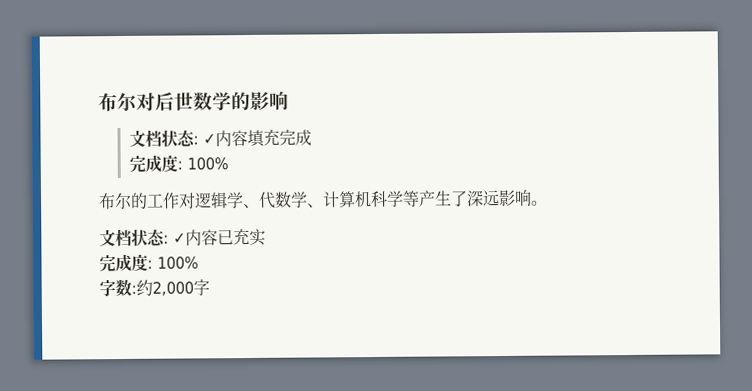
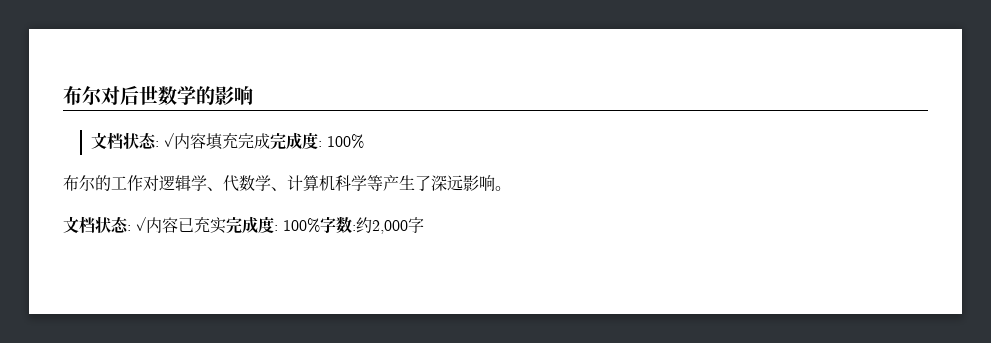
- 文档状态: ✓内容填充完成
- 完成度: 100%
+ 文档状态: ✓内容填充完成完成度: 100%
- 文档状态: ✓内容已充实
- 完成度: 100%
- 字数:约2,000字
+ 文档状态: ✓内容已充实完成度: 100%字数:约2,000字

